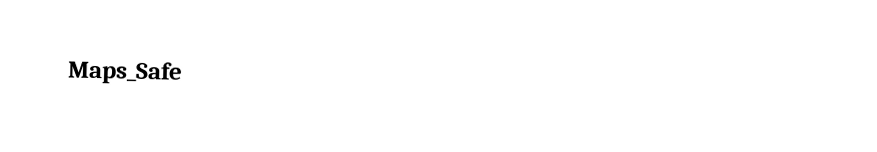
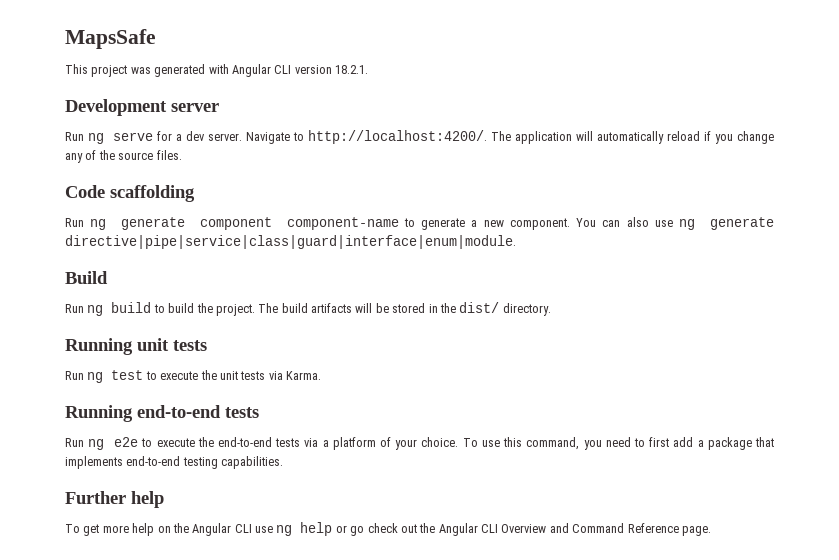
- Maps_Safe
+ MapsSafe
+ This project was generated with Angular CLI version 18.2.1.
+ Development server
+ Run ng serve for a dev server. Navigate to http://localhost:4200/. The application will automatically reload if you change any of the source files.
+ Code scaffolding
+ Run ng generate component component-name to generate a new component. You can also use ng generate directive|pipe|service|class|guard|interface|enum|module.
+ Build
+ Run ng build to build the project. The build artifacts will be stored in the dist/ directory.
+ Running unit tests
+ Run ng test to execute the unit tests via Karma.
+ Running end-to-end tests
+ Run ng e2e to execute the end-to-end tests via a platform of your choice. To use this command, you need to first add a package that implements end-to-end testing capabilities.
+ Further help
+ To get more help on the Angular CLI use ng help or go check out the Angular CLI Overview and Command Reference page.

